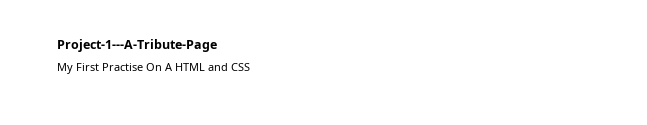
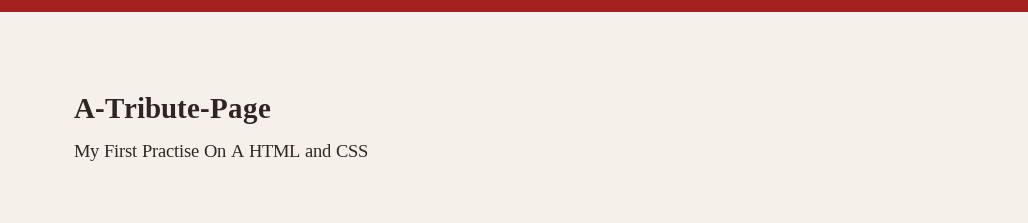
- Project-1---A-Tribute-Page
+ A-Tribute-Page

